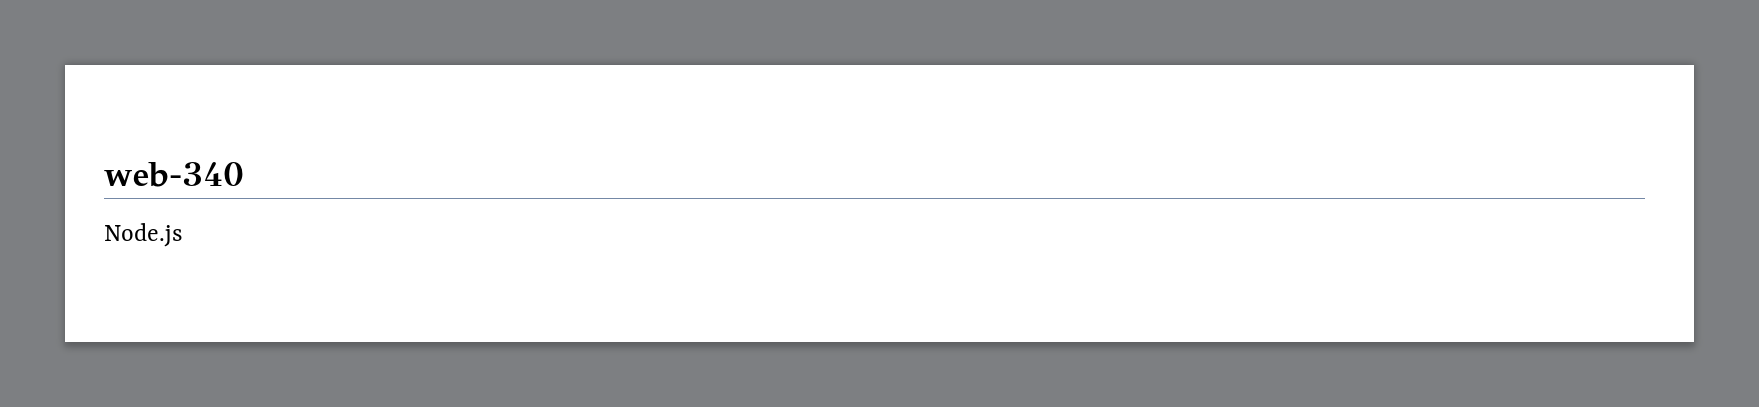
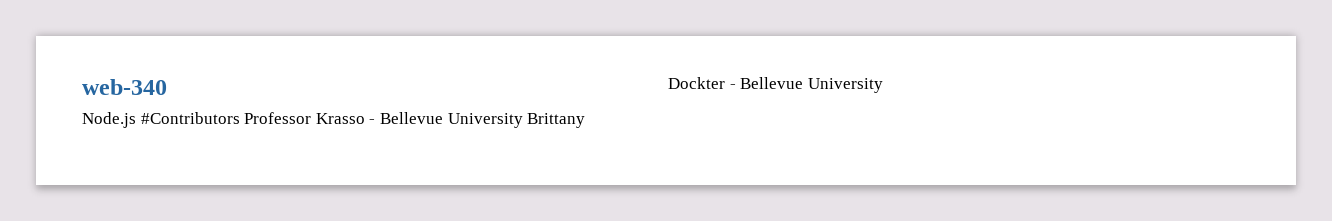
- Node.js
+ Node.js #Contributors Professor Krasso - Bellevue University Brittany Dockter - Bellevue University

